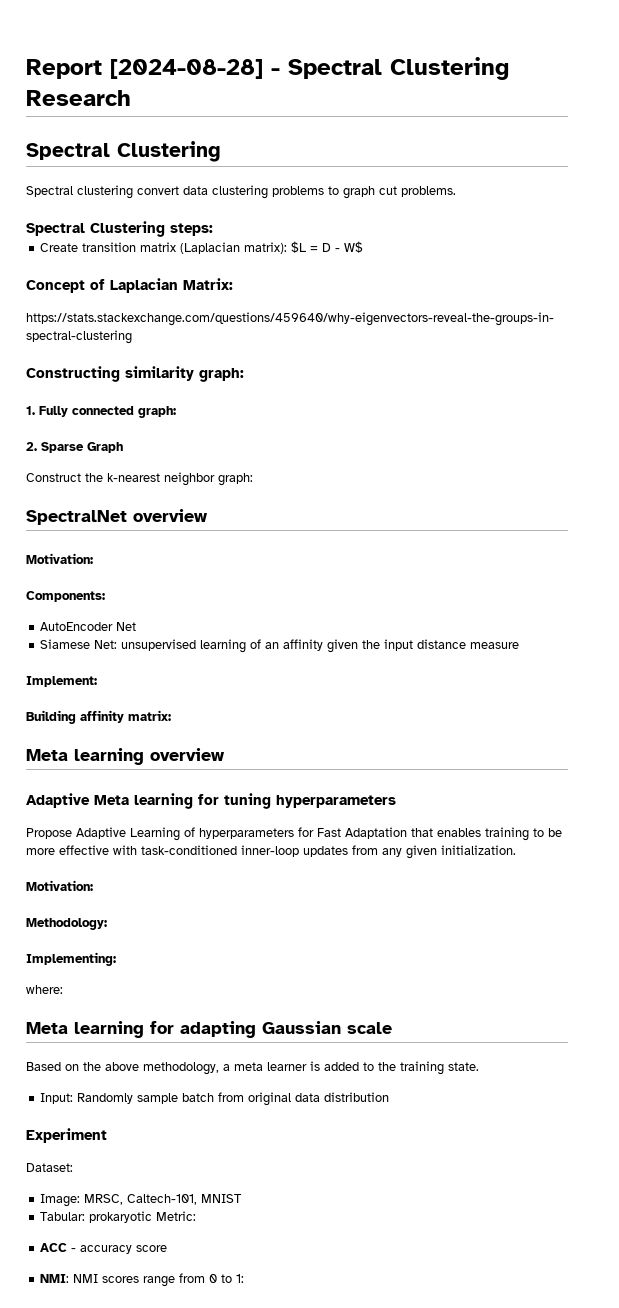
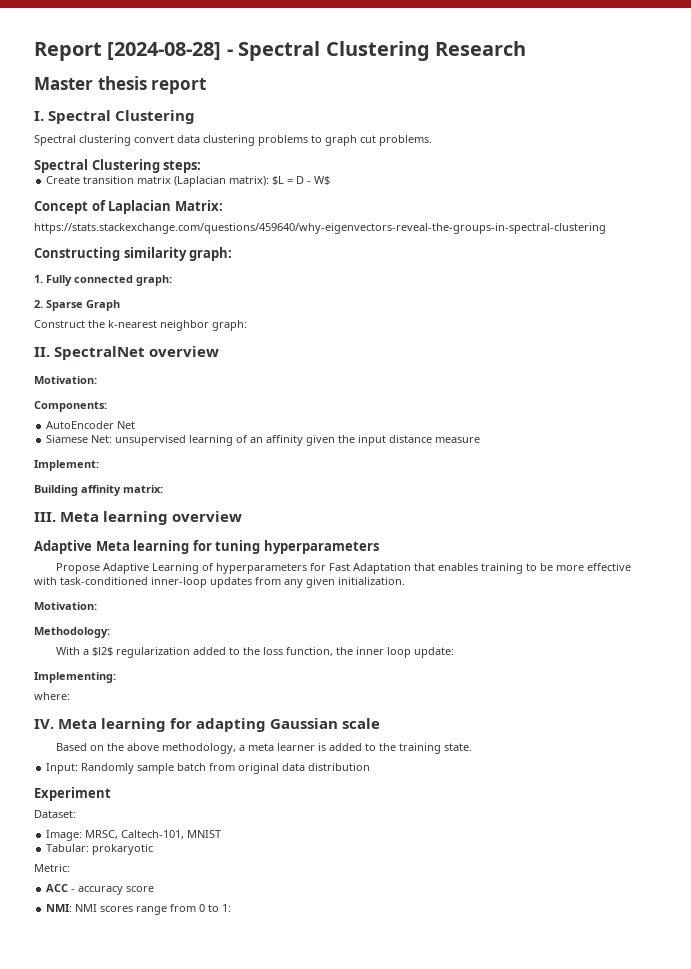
  Report [2024-08-28] - Spectral Clustering Research
- Spectral Clustering
+ Master thesis report
+ I. Spectral Clustering
- SpectralNet overview
+ II. SpectralNet overview
- Meta learning overview
+ III. Meta learning overview
+ With a $l2$ regularization added to the loss function, the inner loop update:
- Meta learning for adapting Gaussian scale
+ IV. Meta learning for adapting Gaussian scale
- Tabular: prokaryotic Metric:
+ Tabular: prokaryotic
+ Metric:

